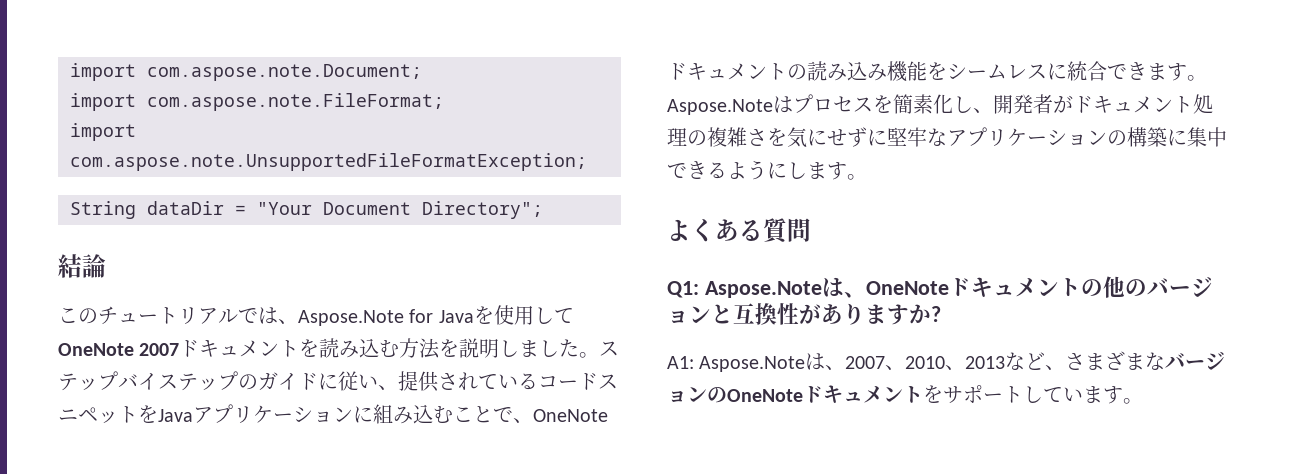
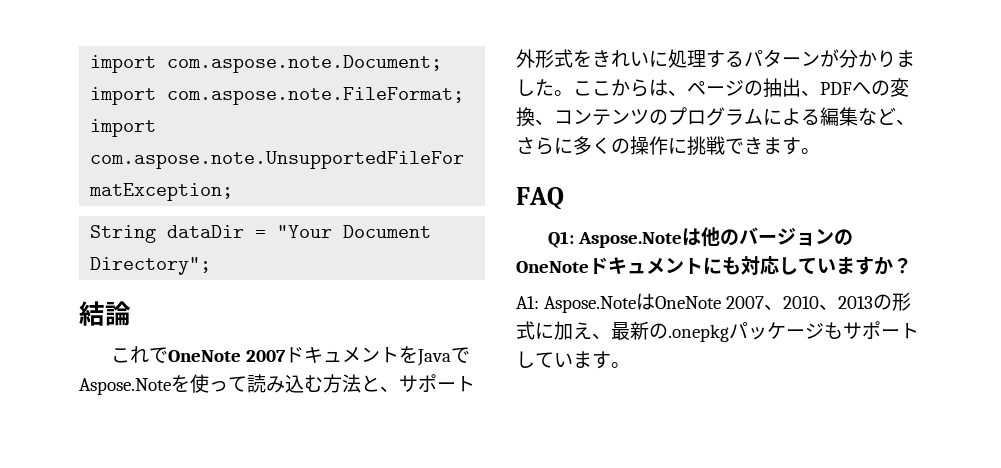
- このチュートリアルでは、Aspose.Note for Javaを使用してOneNote 2007ドキュメントを読み込む方法を説明しました。ステップバイステップのガイドに従い、提供されているコードスニペットをJavaアプリケーションに組み込むことで、OneNoteドキュメントの読み込み機能をシームレスに統合できます。Aspose.Noteはプロセスを簡素化し、開発者がドキュメント処理の複雑さを気にせずに堅牢なアプリケーションの構築に集中できるようにします。
- よくある質問
- Q1: Aspose.Noteは、OneNoteドキュメントの他のバージョンと互換性がありますか?
- A1: Aspose.Noteは、2007、2010、2013など、さまざまなバージョンのOneNoteドキュメントをサポートしています。
+ これでOneNote 2007ドキュメントをJavaでAspose.Noteを使って読み込む方法と、サポート外形式をきれいに処理するパターンが分かりました。ここからは、ページの抽出、PDFへの変換、コンテンツのプログラムによる編集など、さらに多くの操作に挑戦できます。
+ FAQ
+ Q1: Aspose.Noteは他のバージョンのOneNoteドキュメントにも対応していますか？
+ A1: Aspose.NoteはOneNote 2007、2010、2013の形式に加え、最新の.onepkgパッケージもサポートしています。

